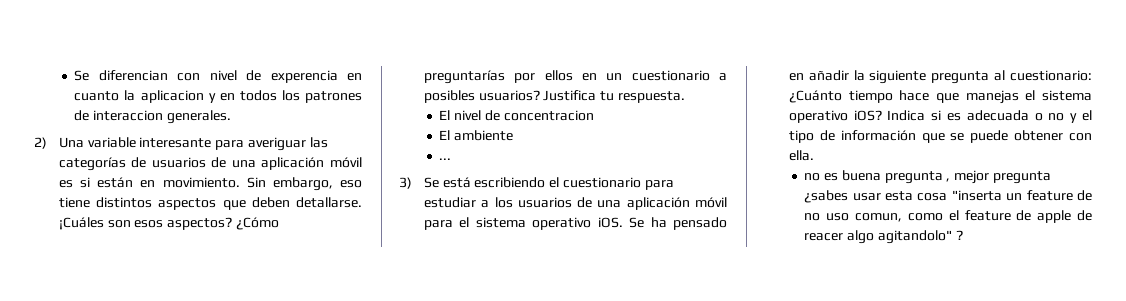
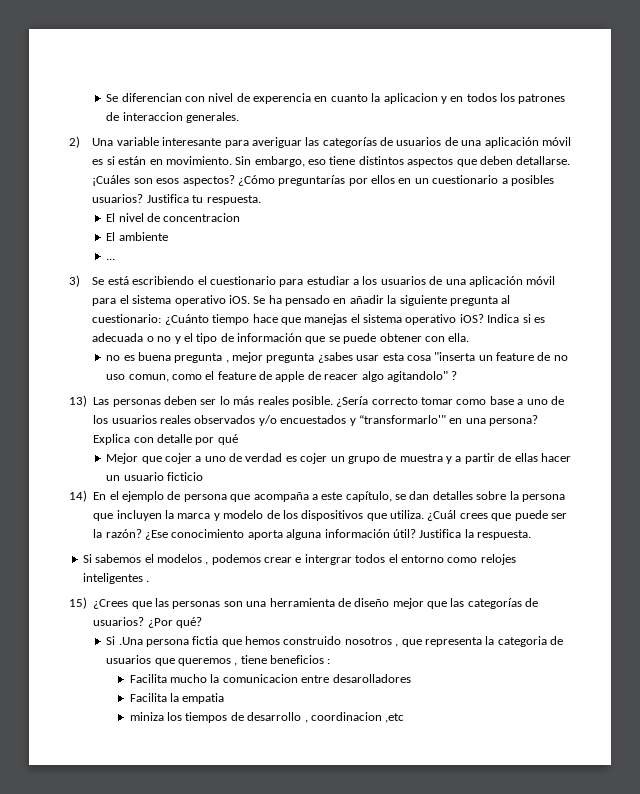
+ 13) Las personas deben ser lo más reales posible. ¿Sería correcto tomar como base a uno de los usuarios reales observados y/o encuestados y “transformarlo'" en una persona? Explica con detalle por qué
+ Mejor que cojer a uno de verdad es cojer un grupo de muestra y a partir de ellas hacer un usuario ficticio
+ 14) En el ejemplo de persona que acompaña a este capítulo, se dan detalles sobre la persona que incluyen la marca y modelo de los dispositivos que utiliza. ¿Cuál crees que puede ser la razón? ¿Ese conocimiento aporta alguna información útil? Justifica la respuesta.
+ Si sabemos el modelos , podemos crear e intergrar todos el entorno como relojes inteligentes .
+ 15) ¿Crees que las personas son una herramienta de diseño mejor que las categorías de usuarios? ¿Por qué?
+ Si .Una persona fictia que hemos construido nosotros , que representa la categoria de usuarios que queremos , tiene beneficios :
+ Facilita mucho la comunicacion entre desarolladores
+ Facilita la empatia
+ miniza los tiempos de desarrollo , coordinacion ,etc

